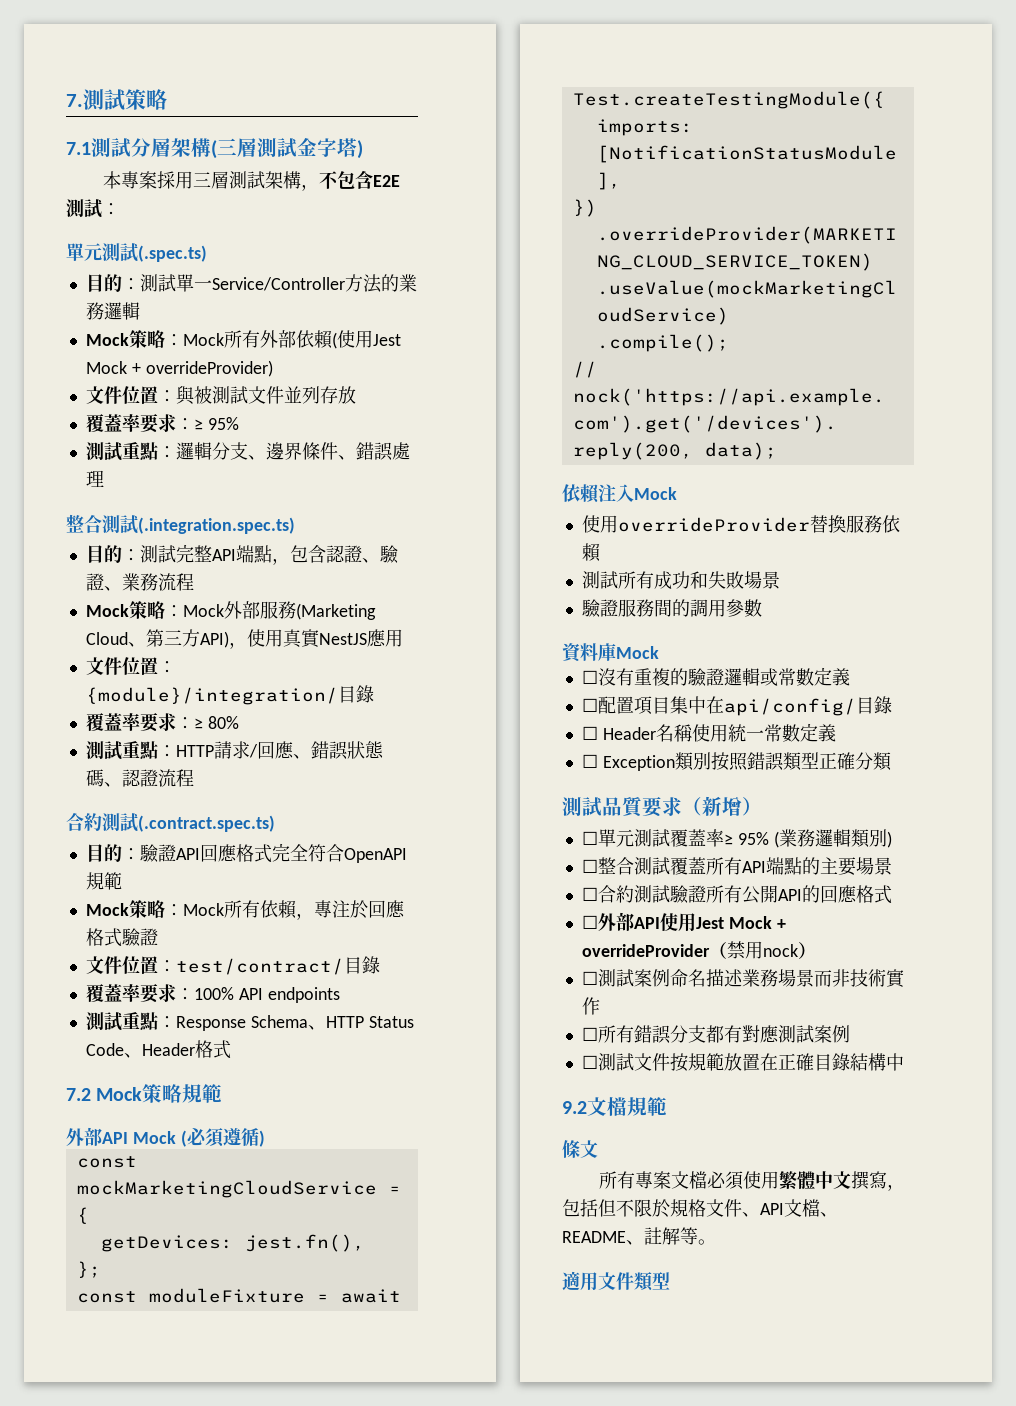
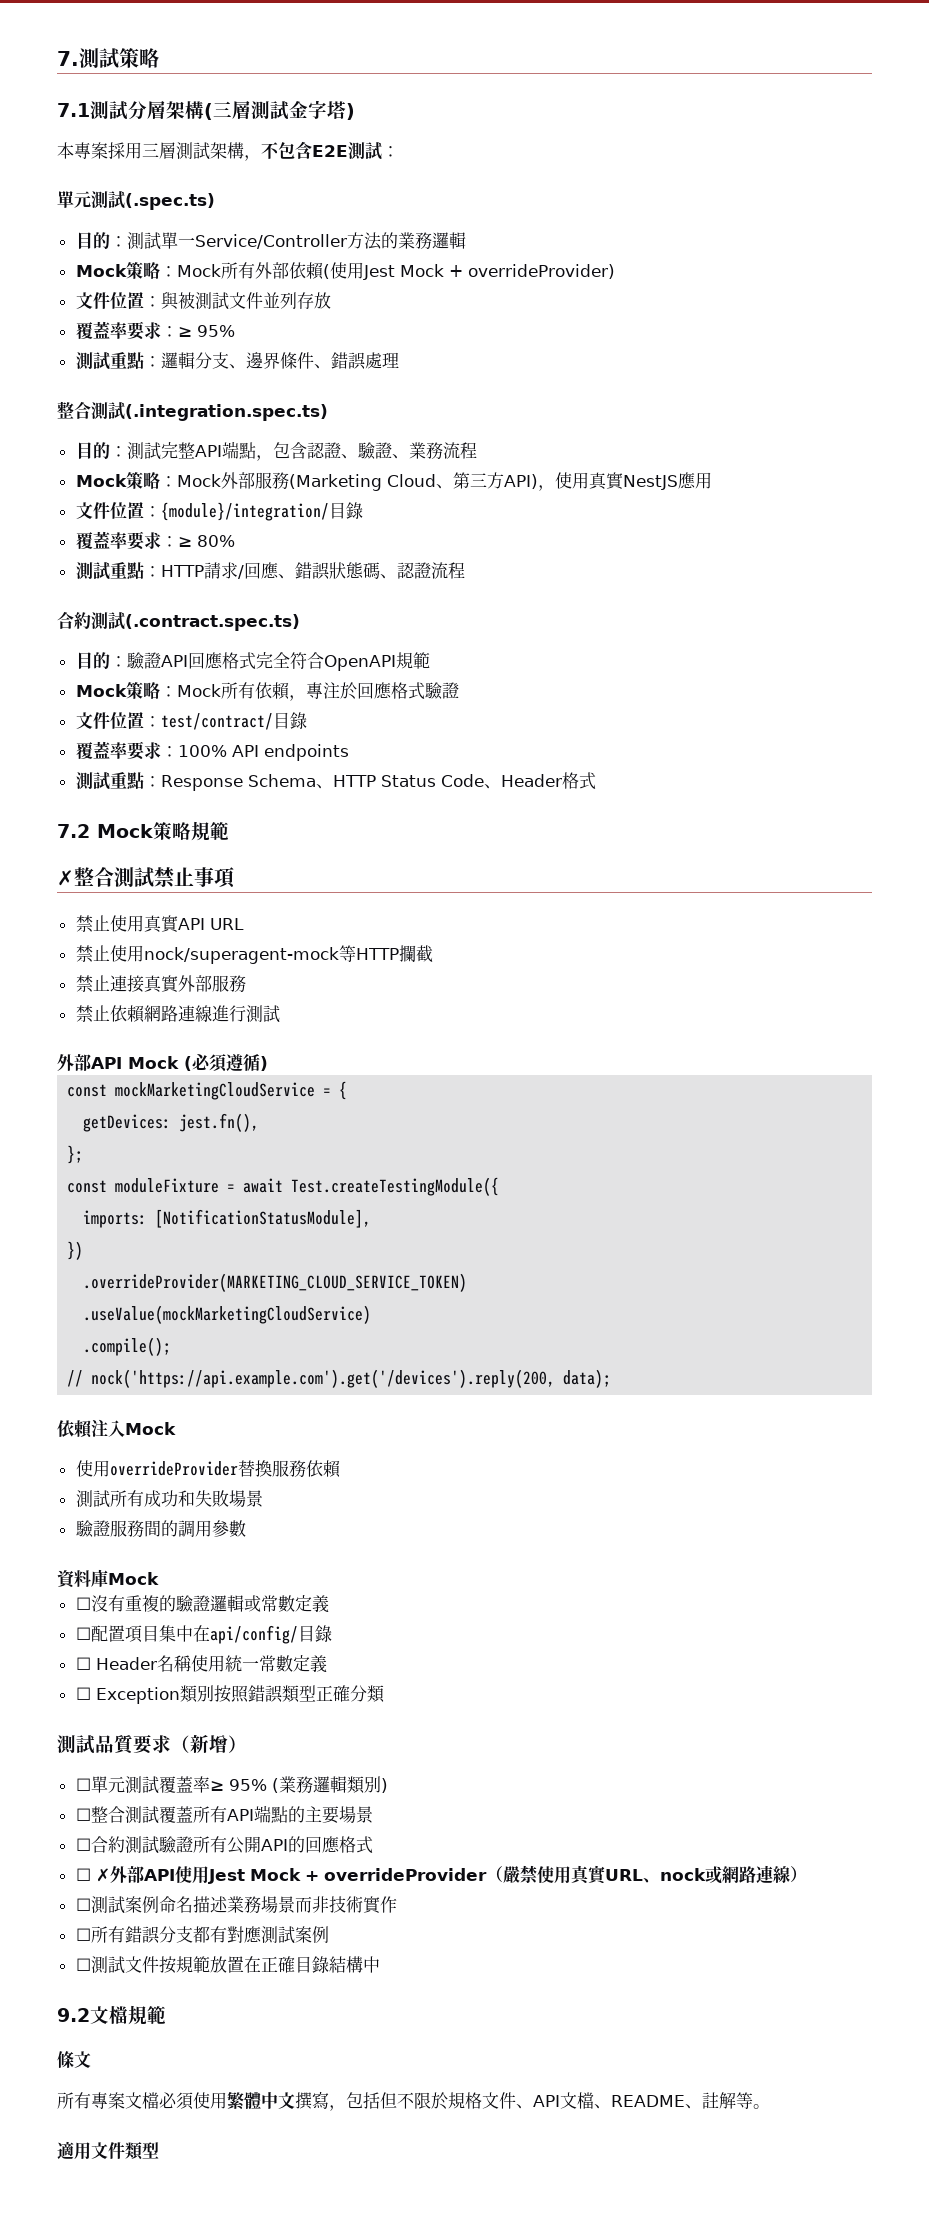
+ ✗整合測試禁止事項
+ 禁止使用真實API URL
+ 禁止使用nock/superagent-mock等HTTP攔截
+ 禁止連接真實外部服務
+ 禁止依賴網路連線進行測試
- ☐外部API使用Jest Mock + overrideProvider（禁用nock）
+ ☐ ✗外部API使用Jest Mock + overrideProvider（嚴禁使用真實URL、nock或網路連線）

